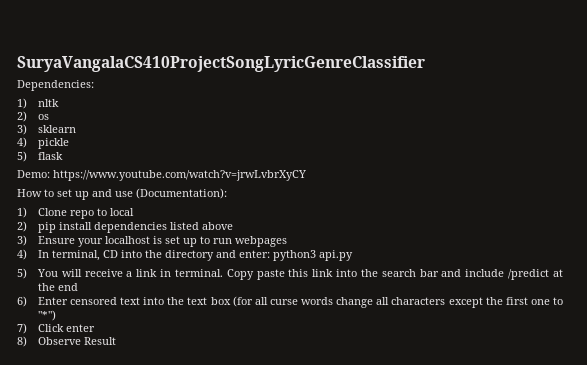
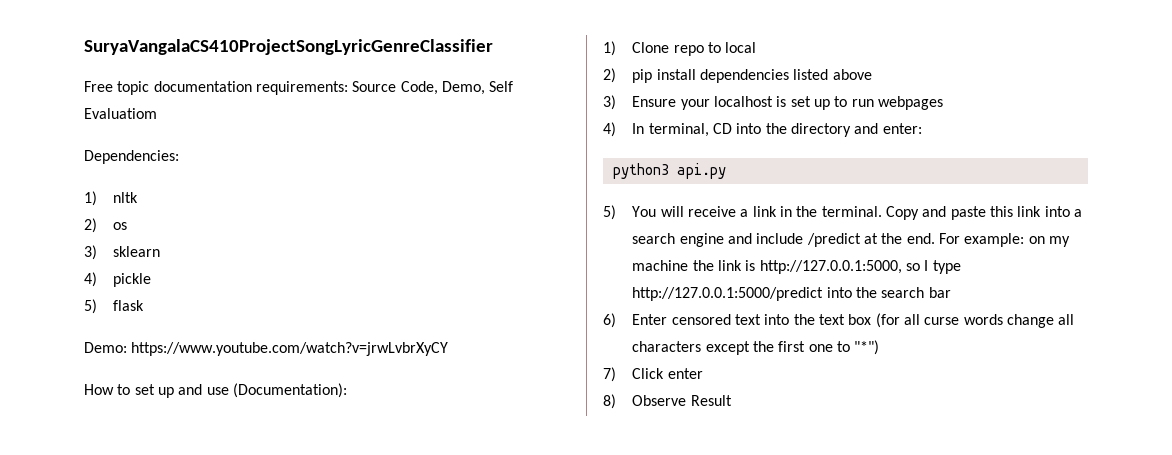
+ Free topic documentation requirements: Source Code, Demo, Self Evaluatiom
- 4) In terminal, CD into the directory and enter: python3 api.py
+ 4) In terminal, CD into the directory and enter:
+ python3 api.py
- 5) You will receive a link in terminal.
+ 5) You will receive a link in the terminal.
- Copy paste this link into the search bar and include /predict at the end
+ Copy and paste this link into a search engine and include /predict at the end. For example: on my machine the link is http://127.0.0.1:5000, so I type http://127.0.0.1:5000/predict into the search bar

